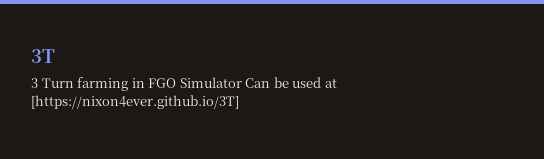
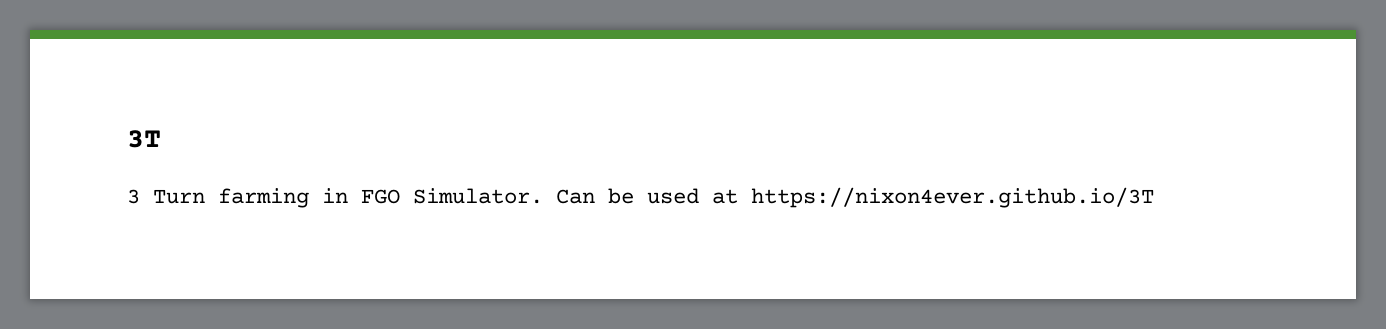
- 3 Turn farming in FGO Simulator Can be used at [https://nixon4ever.github.io/3T]
+ 3 Turn farming in FGO Simulator. Can be used at https://nixon4ever.github.io/3T

